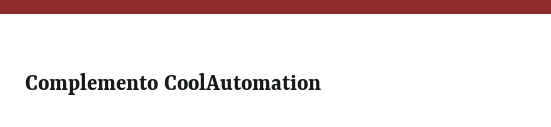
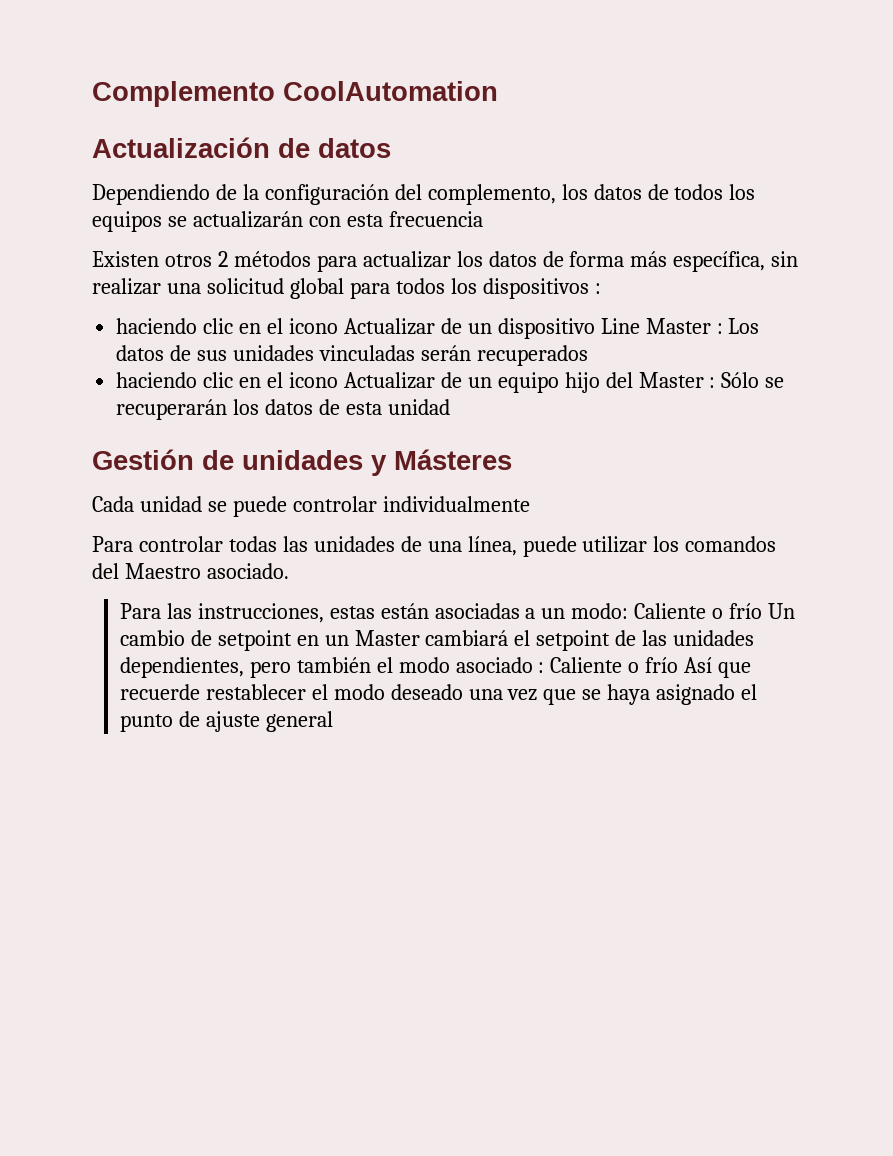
+ Actualización de datos
+ Dependiendo de la configuración del complemento, los datos de todos los equipos se actualizarán con esta frecuencia
+ Existen otros 2 métodos para actualizar los datos de forma más específica, sin realizar una solicitud global para todos los dispositivos :
+ haciendo clic en el icono Actualizar de un dispositivo Line Master : Los datos de sus unidades vinculadas serán recuperados
+ haciendo clic en el icono Actualizar de un equipo hijo del Master : Sólo se recuperarán los datos de esta unidad
+ Gestión de unidades y Másteres
+ Cada unidad se puede controlar individualmente
+ Para controlar todas las unidades de una línea, puede utilizar los comandos del Maestro asociado.
+ Para las instrucciones, estas están asociadas a un modo: Caliente o frío Un cambio de setpoint en un Master cambiará el setpoint de las unidades dependientes, pero también el modo asociado : Caliente o frío Así que recuerde restablecer el modo deseado una vez que se haya asignado el punto de ajuste general

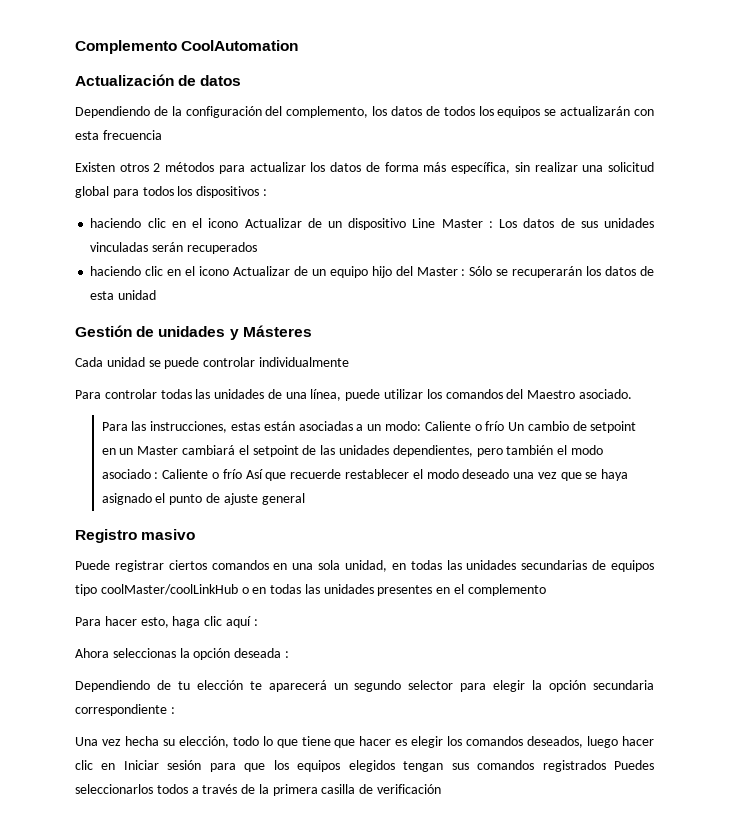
+ Registro masivo
+ Puede registrar ciertos comandos en una sola unidad, en todas las unidades secundarias de equipos tipo coolMaster/coolLinkHub o en todas las unidades presentes en el complemento
+ Para hacer esto, haga clic aquí :
+ Ahora seleccionas la opción deseada :
+ Dependiendo de tu elección te aparecerá un segundo selector para elegir la opción secundaria correspondiente :
+ Una vez hecha su elección, todo lo que tiene que hacer es elegir los comandos deseados, luego hacer clic en Iniciar sesión para que los equipos elegidos tengan sus comandos registrados Puedes seleccionarlos todos a través de la primera casilla de verificación

